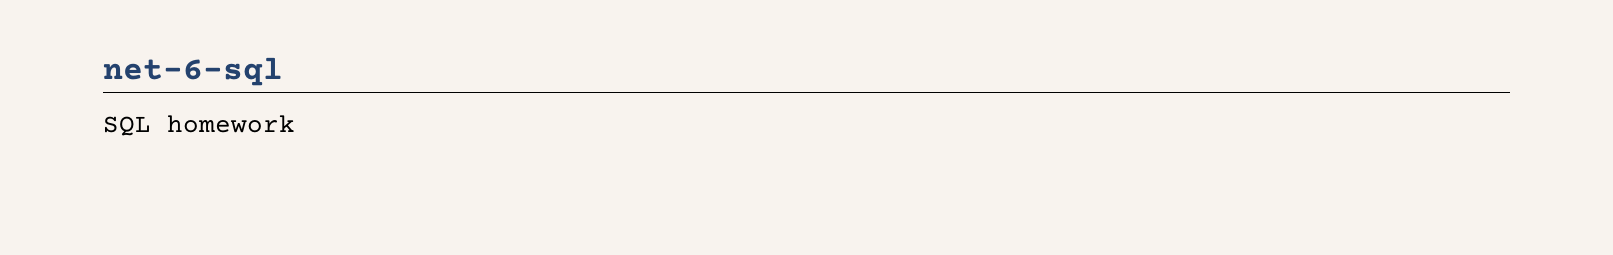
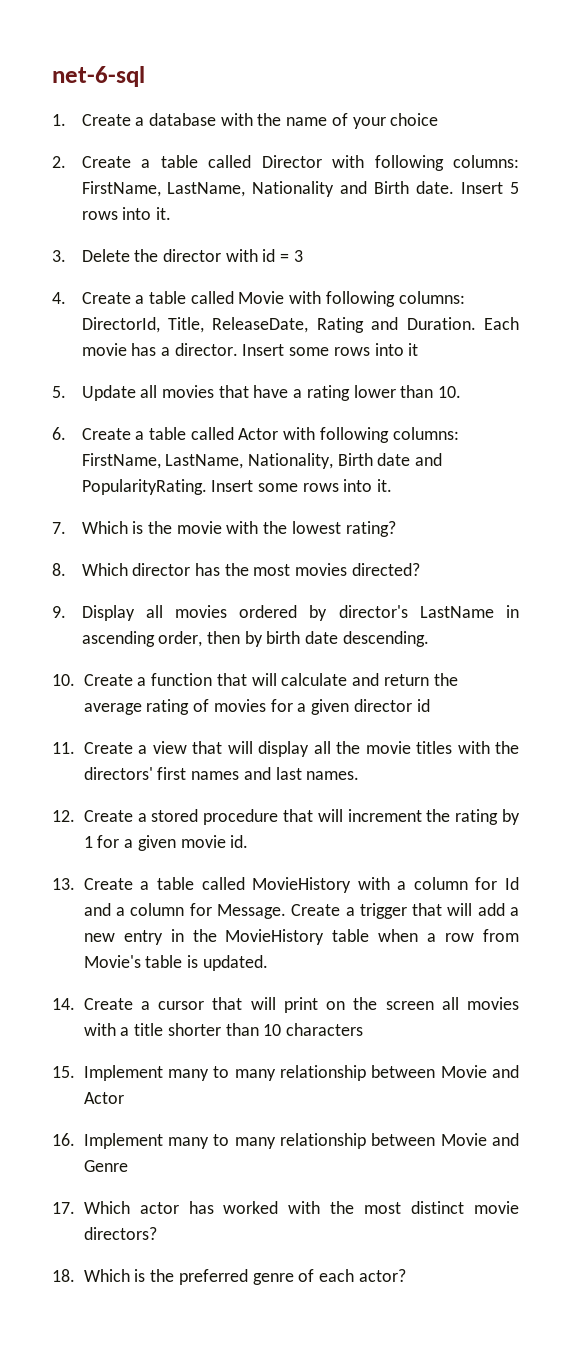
- SQL homework
+ 1. Create a database with the name of your choice
+ 2. Create a table called Director with following columns: FirstName, LastName, Nationality and Birth date. Insert 5 rows into it.
+ 3. Delete the director with id = 3
+ 4. Create a table called Movie with following columns: DirectorId, Title, ReleaseDate, Rating and Duration. Each movie has a director. Insert some rows into it
+ 5. Update all movies that have a rating lower than 10.
+ 6. Create a table called Actor with following columns: FirstName, LastName, Nationality, Birth date and PopularityRating. Insert some rows into it.
+ 7. Which is the movie with the lowest rating?
+ 8. Which director has the most movies directed?
+ 9. Display all movies ordered by director's LastName in ascending order, then by birth date descending.
+ 10. Create a function that will calculate and return the average rating of movies for a given director id
+ 11. Create a view that will display all the movie titles with the directors' first names and last names.
+ 12. Create a stored procedure that will increment the rating by 1 for a given movie id.
+ 13. Create a table called MovieHistory with a column for Id and a column for Message. Create a trigger that will add a new entry in the MovieHistory table when a row from Movie's table is updated.
+ 14. Create a cursor that will print on the screen all movies with a title shorter than 10 characters
+ 15. Implement many to many relationship between Movie and Actor
+ 16. Implement many to many relationship between Movie and Genre
+ 17. Which actor has worked with the most distinct movie directors?
+ 18. Which is the preferred genre of each actor?

